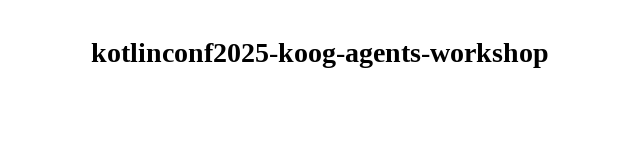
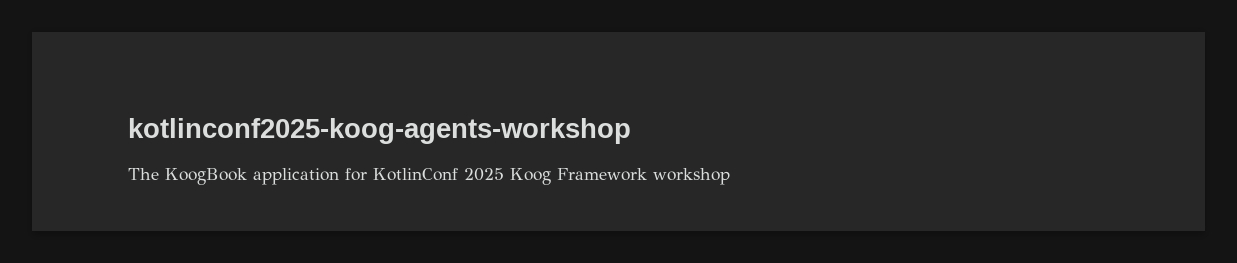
+ The KoogBook application for KotlinConf 2025 Koog Framework workshop

